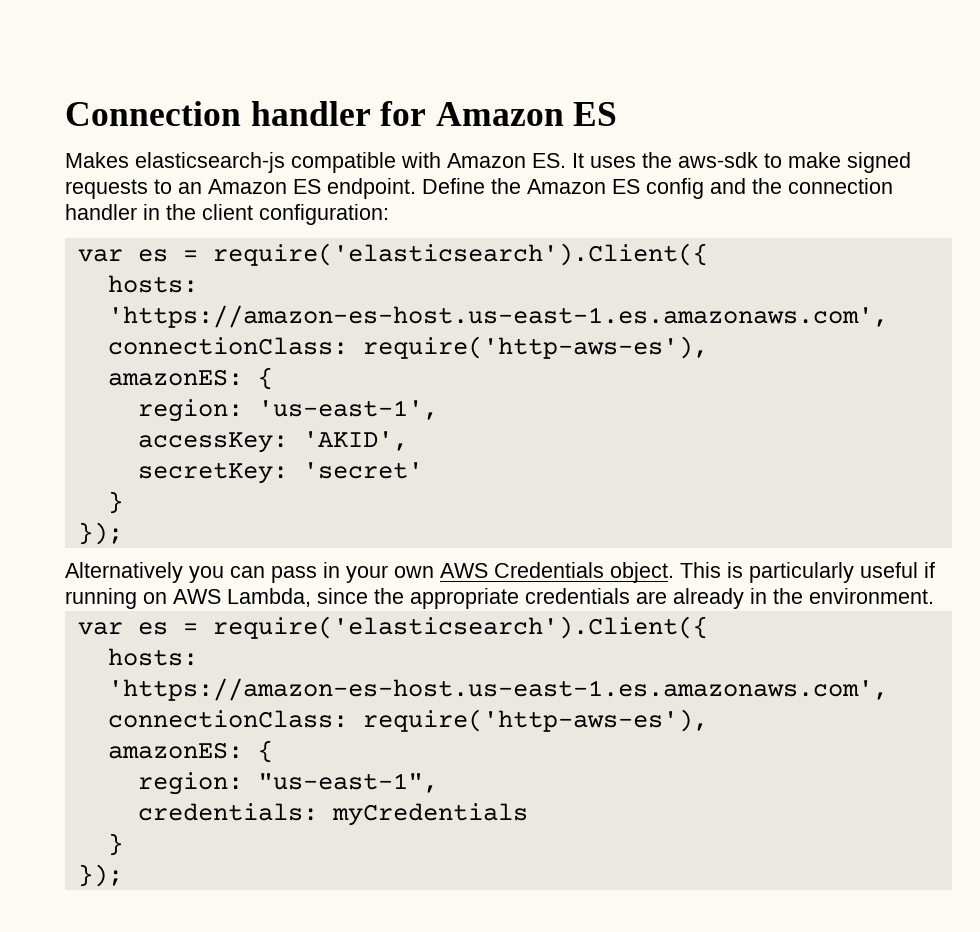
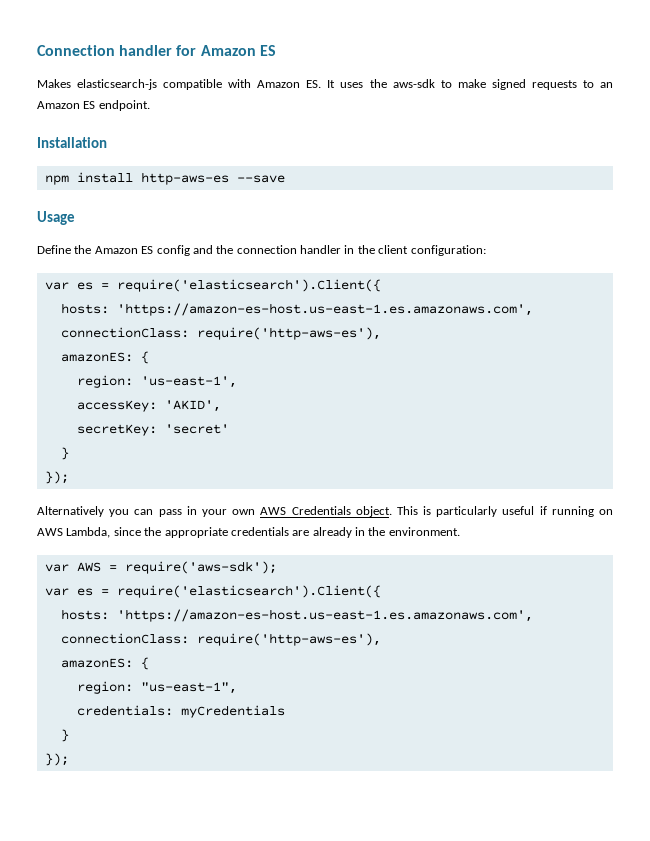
- Makes elasticsearch-js compatible with Amazon ES. It uses the aws-sdk to make signed requests to an Amazon ES endpoint. Define the Amazon ES config and the connection handler in the client configuration:
+ Makes elasticsearch-js compatible with Amazon ES. It uses the aws-sdk to make signed requests to an Amazon ES endpoint.
+ Installation
+ npm install http-aws-es --save
+ Usage
+ Define the Amazon ES config and the connection handler in the client configuration:
+ var AWS = require('aws-sdk');

